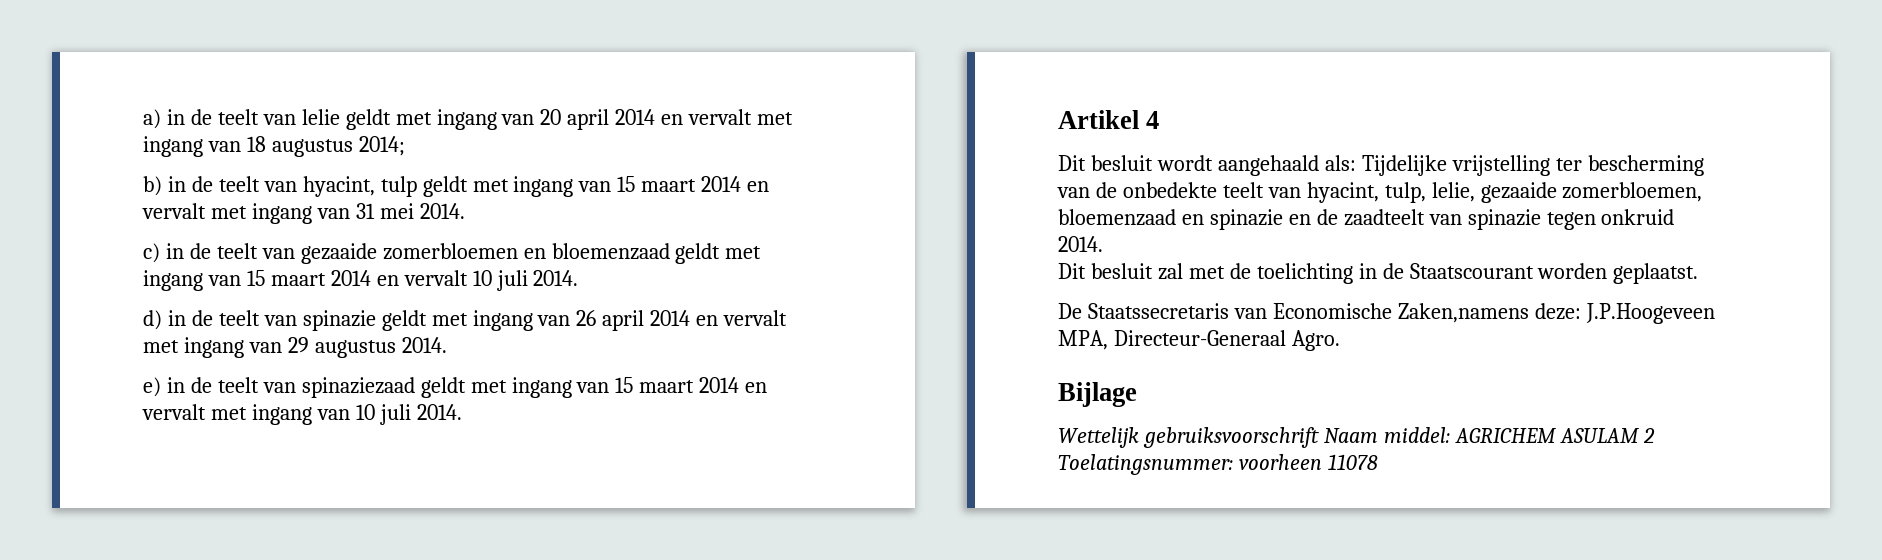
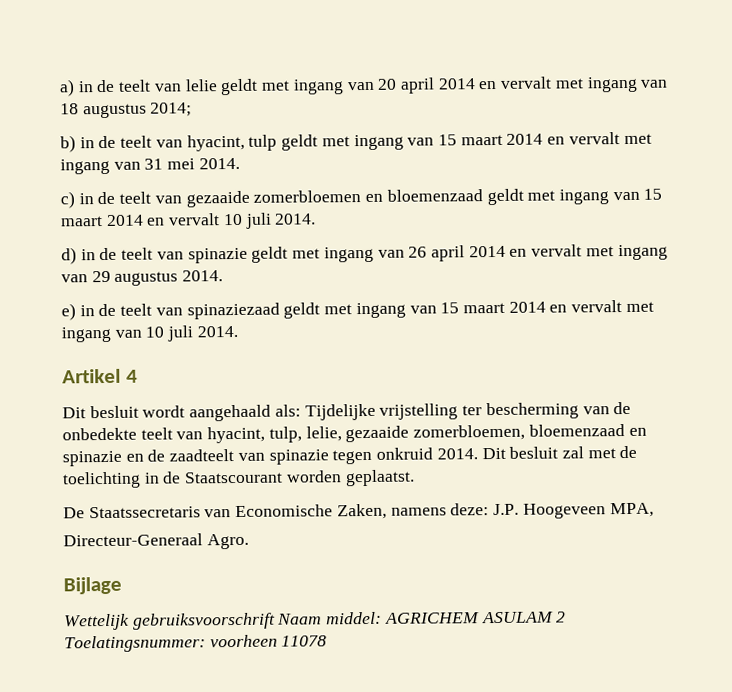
- Dit besluit wordt aangehaald als: Tijdelijke vrijstelling ter bescherming van de onbedekte teelt van hyacint, tulp, lelie, gezaaide zomerbloemen, bloemenzaad en spinazie en de zaadteelt van spinazie tegen onkruid 2014.
- Dit besluit zal met de toelichting in de Staatscourant worden geplaatst.
+ Dit besluit wordt aangehaald als: Tijdelijke vrijstelling ter bescherming van de onbedekte teelt van hyacint, tulp, lelie, gezaaide zomerbloemen, bloemenzaad en spinazie en de zaadteelt van spinazie tegen onkruid 2014. Dit besluit zal met de toelichting in de Staatscourant worden geplaatst.
- De Staatssecretaris van Economische Zaken,namens deze: J.P.Hoogeveen MPA, Directeur-Generaal Agro.
+ De Staatssecretaris van Economische Zaken, namens deze: J.P. Hoogeveen MPA,
+ Directeur-Generaal Agro.

